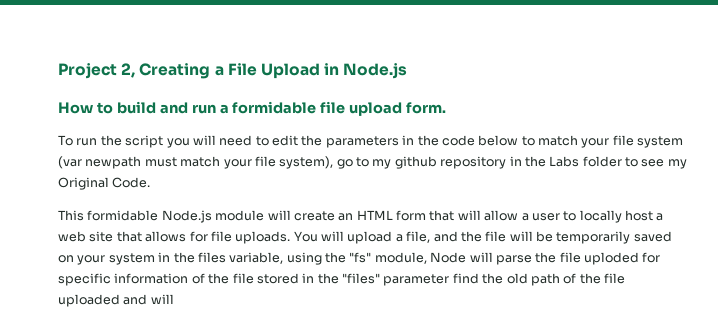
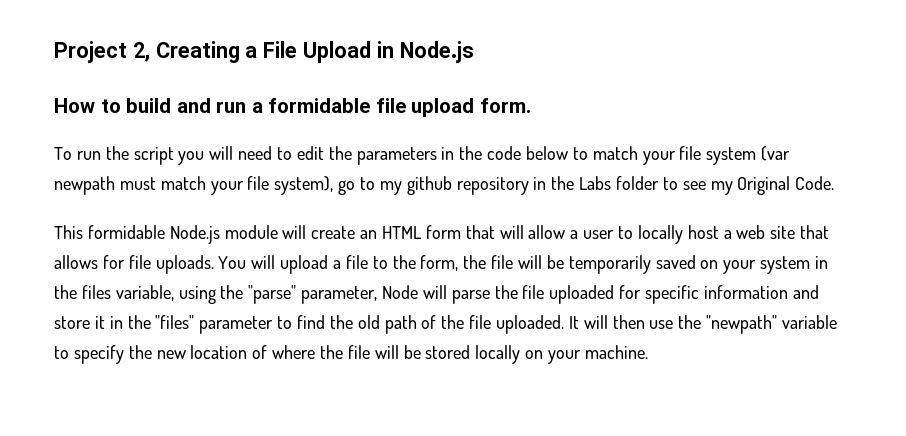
- You will upload a file, and the file will be temporarily saved on your system in the files variable, using the "fs" module, Node will parse the file uploded for specific information of the file stored in the "files" parameter find the old path of the file uploaded and will
+ You will upload a file to the form, the file will be temporarily saved on your system in the files variable, using the "parse" parameter, Node will parse the file uploaded for specific information and store it in the "files" parameter to find the old path of the file uploaded. It will then use the "newpath" variable to specify the new location of where the file will be stored locally on your machine.

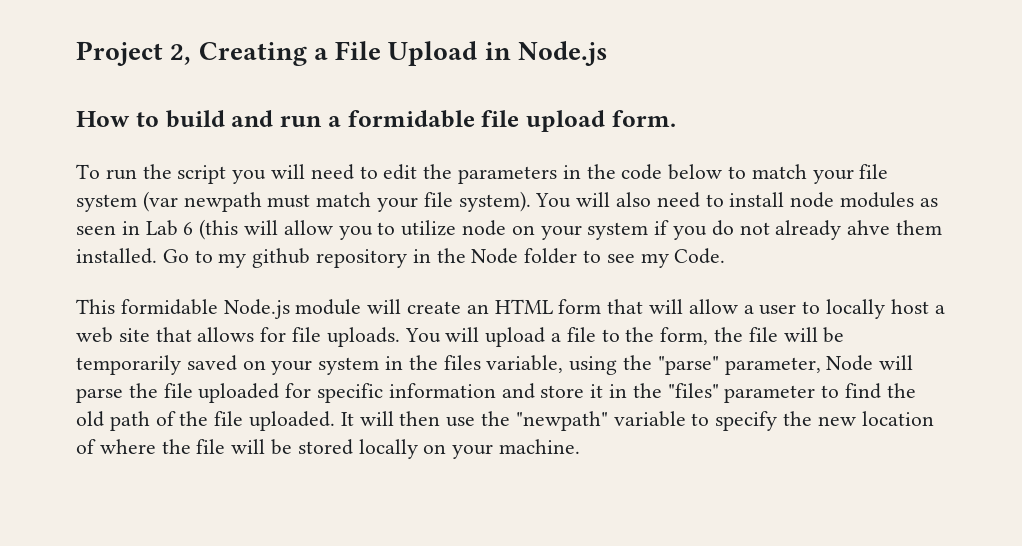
- To run the script you will need to edit the parameters in the code below to match your file system (var newpath must match your file system), go to my github repository in the Labs folder to see my Original Code.
+ To run the script you will need to edit the parameters in the code below to match your file system (var newpath must match your file system). You will also need to install node modules as seen in Lab 6 (this will allow you to utilize node on your system if you do not already ahve them installed. Go to my github repository in the Node folder to see my Code.

